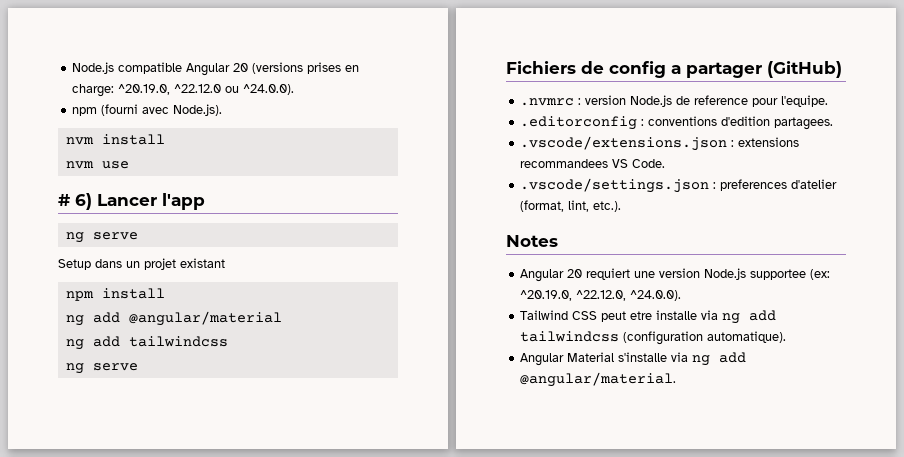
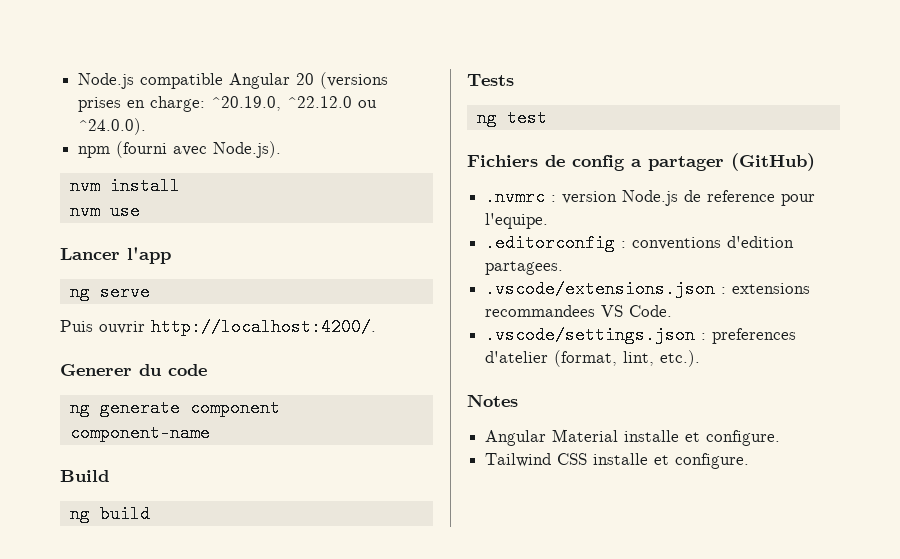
- # 6) Lancer l'app
+ Lancer l'app
- Setup dans un projet existant
- npm install
- ng add @angular/material
- ng add tailwindcss
- ng serve
+ Puis ouvrir http://localhost:4200/.
+ Generer du code
+ ng generate component component-name
+ Build
+ ng build
+ Tests
+ ng test
- Angular 20 requiert une version Node.js supportee (ex: ^20.19.0, ^22.12.0, ^24.0.0).
- Tailwind CSS peut etre installe via ng add tailwindcss (configuration automatique).
- Angular Material s'installe via ng add @angular/material.
+ Angular Material installe et configure.
+ Tailwind CSS installe et configure.

